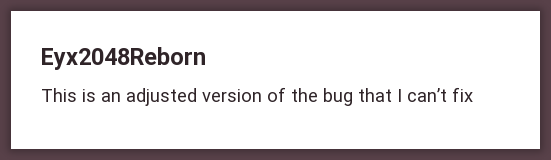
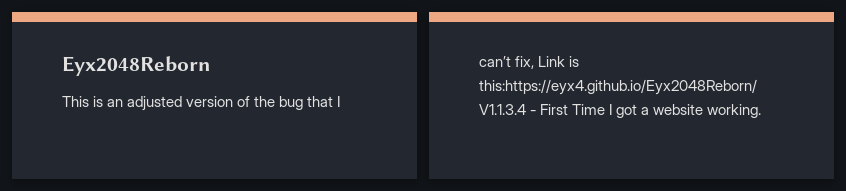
- This is an adjusted version of the bug that I can’t fix
+ This is an adjusted version of the bug that I can’t fix, Link is this:https://eyx4.github.io/Eyx2048Reborn/ V1.1.3.4 - First Time I got a website working.

